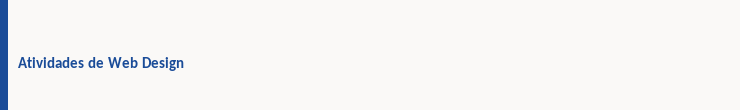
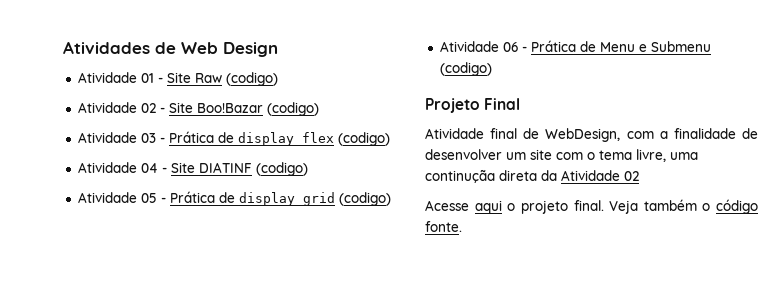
+ Atividade 01 - Site Raw (codigo)
+ Atividade 02 - Site Boo!Bazar (codigo)
+ Atividade 03 - Prática de display flex (codigo)
+ Atividade 04 - Site DIATINF (codigo)
+ Atividade 05 - Prática de display grid (codigo)
+ Atividade 06 - Prática de Menu e Submenu (codigo)
+ Projeto Final
+ Atividade final de WebDesign, com a finalidade de desenvolver um site com o tema livre, uma continuçãa direta da Atividade 02
+ Acesse aqui o projeto final. Veja também o código fonte.

